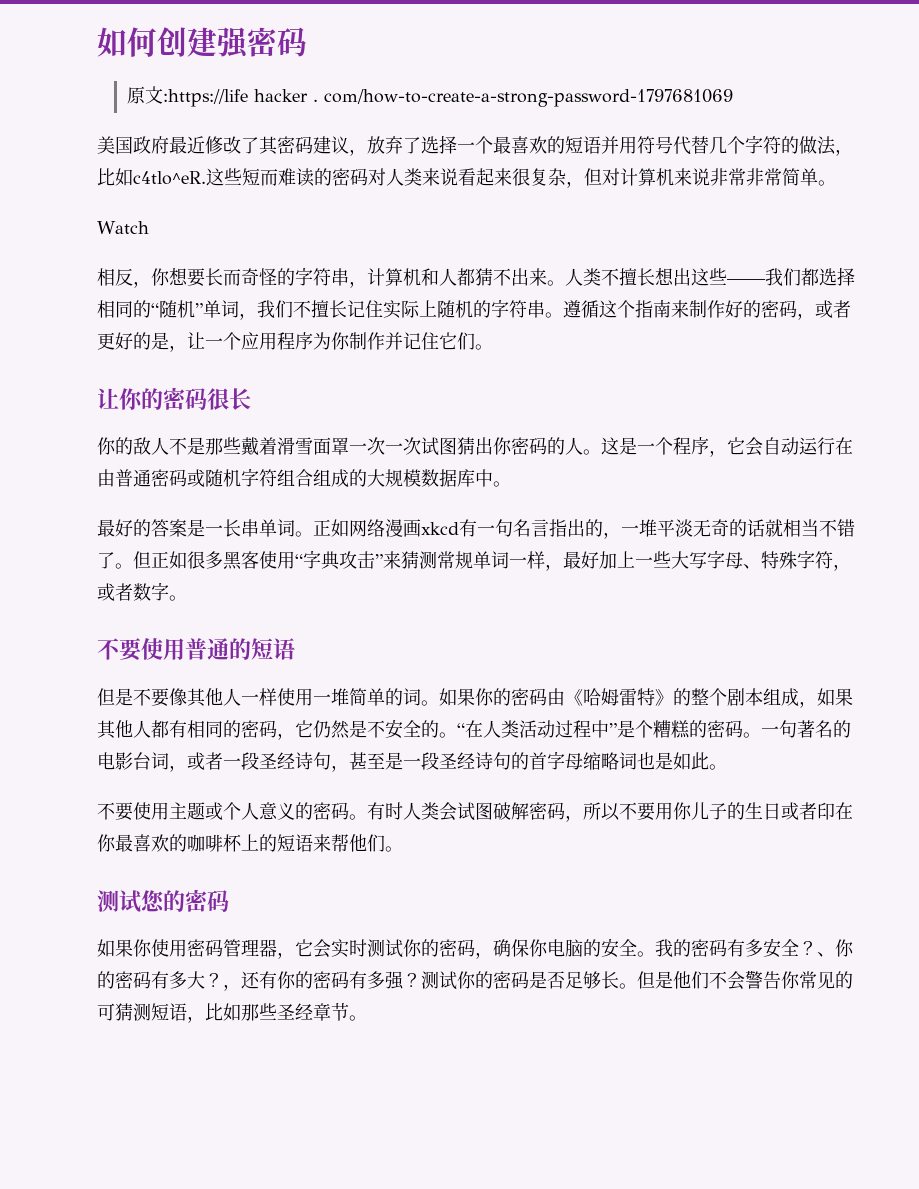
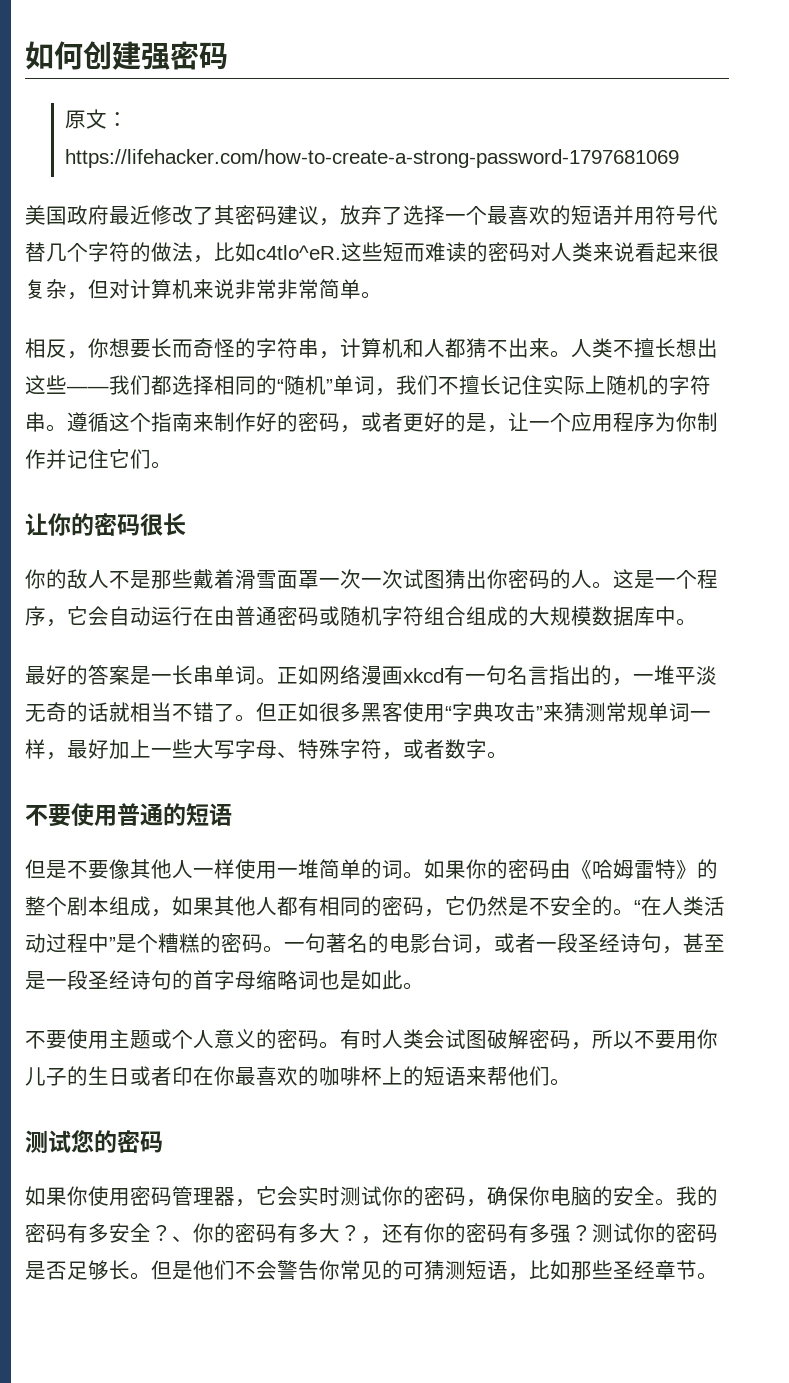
- 原文:https://life hacker . com/how-to-create-a-strong-password-1797681069
+ 原文：https://lifehacker.com/how-to-create-a-strong-password-1797681069
- Watch

